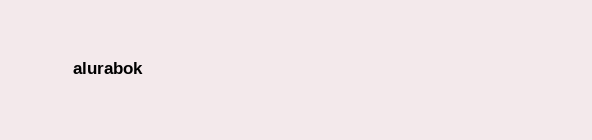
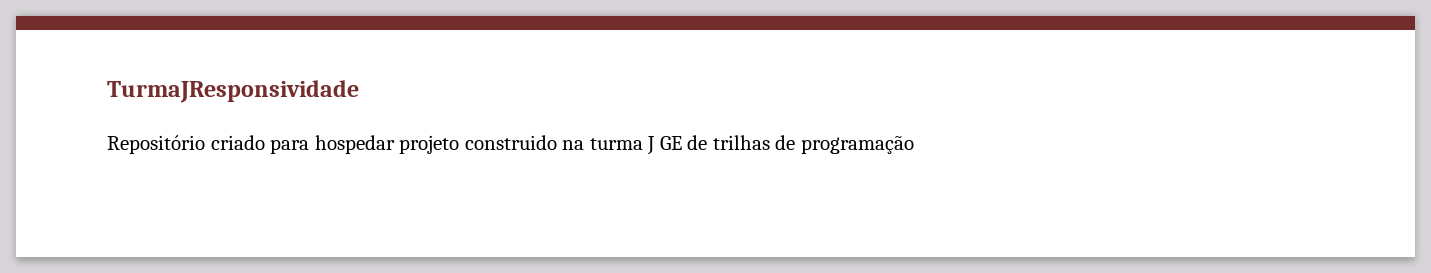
- alurabok
+ TurmaJResponsividade
+ Repositório criado para hospedar projeto construido na turma J GE de trilhas de programação

